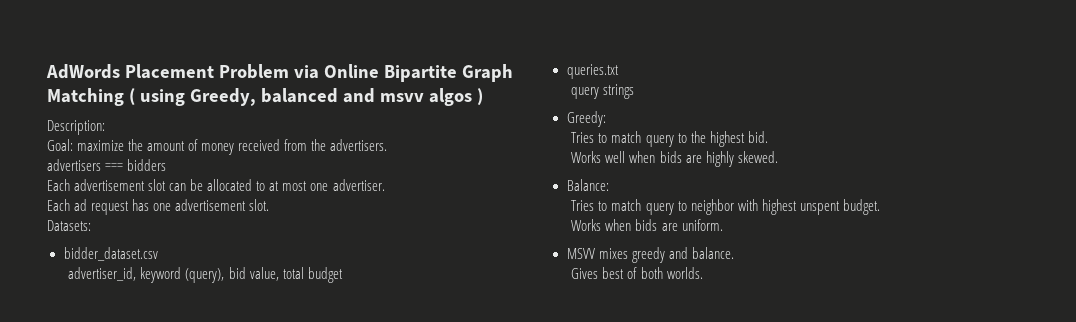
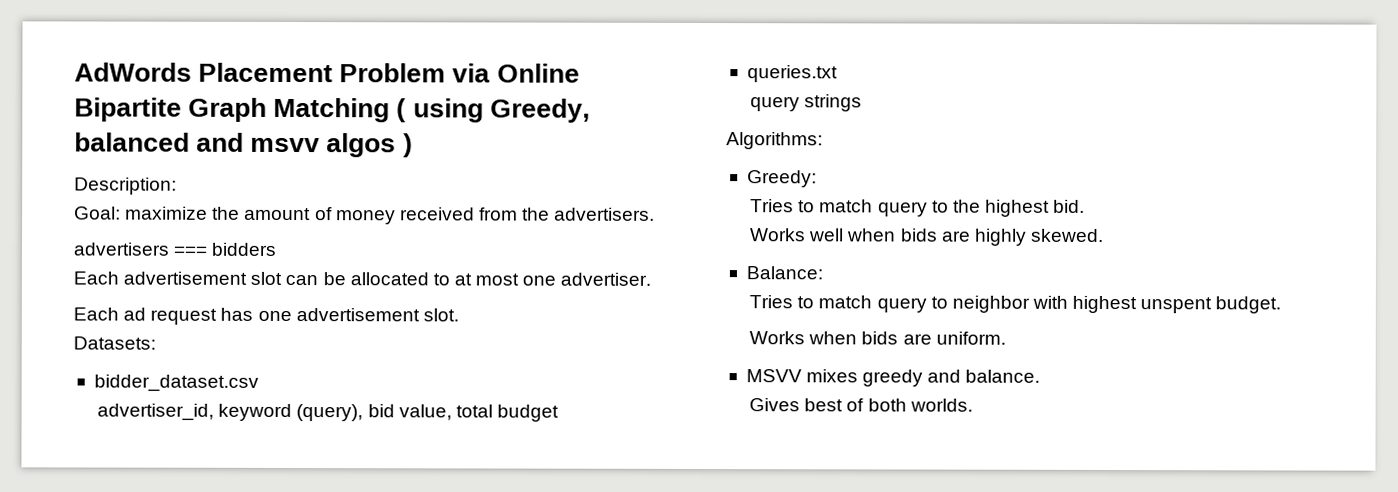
+ Algorithms:

